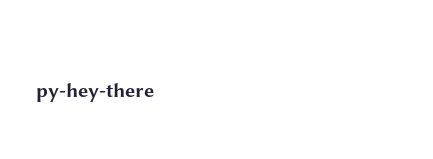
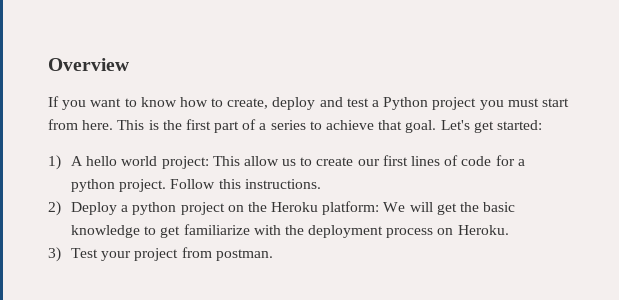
- py-hey-there
+ Overview
+ If you want to know how to create, deploy and test a Python project you must start from here. This is the first part of a series to achieve that goal. Let's get started:
+ 1) A hello world project: This allow us to create our first lines of code for a python project. Follow this instructions.
+ 2) Deploy a python project on the Heroku platform: We will get the basic knowledge to get familiarize with the deployment process on Heroku.
+ 3) Test your project from postman.

